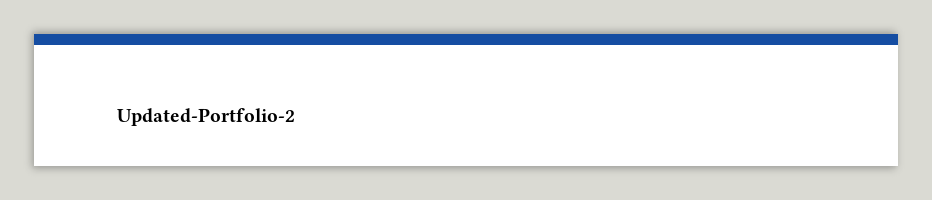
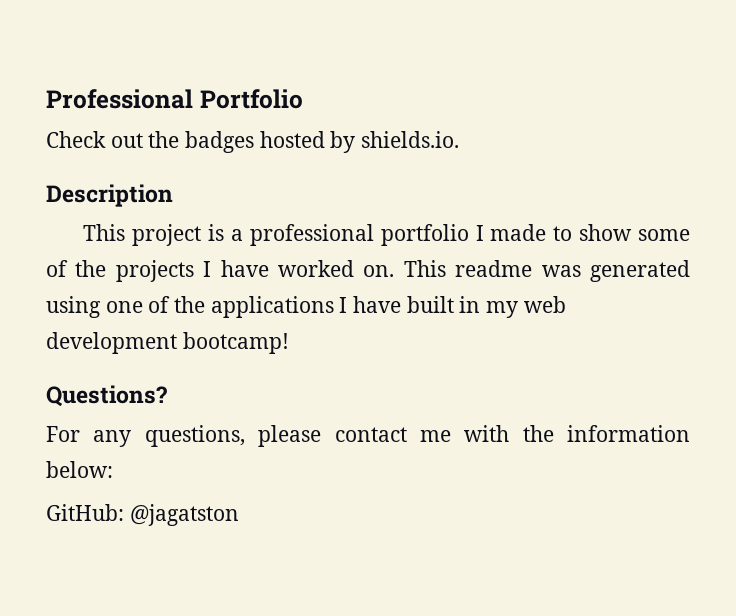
- Updated-Portfolio-2
+ Professional Portfolio
+ Check out the badges hosted by shields.io.
+ Description
+ This project is a professional portfolio I made to show some of the projects I have worked on. This readme was generated using one of the applications I have built in my web development bootcamp!
+ Questions?
+ For any questions, please contact me with the information below:
+ GitHub: @jagatston

